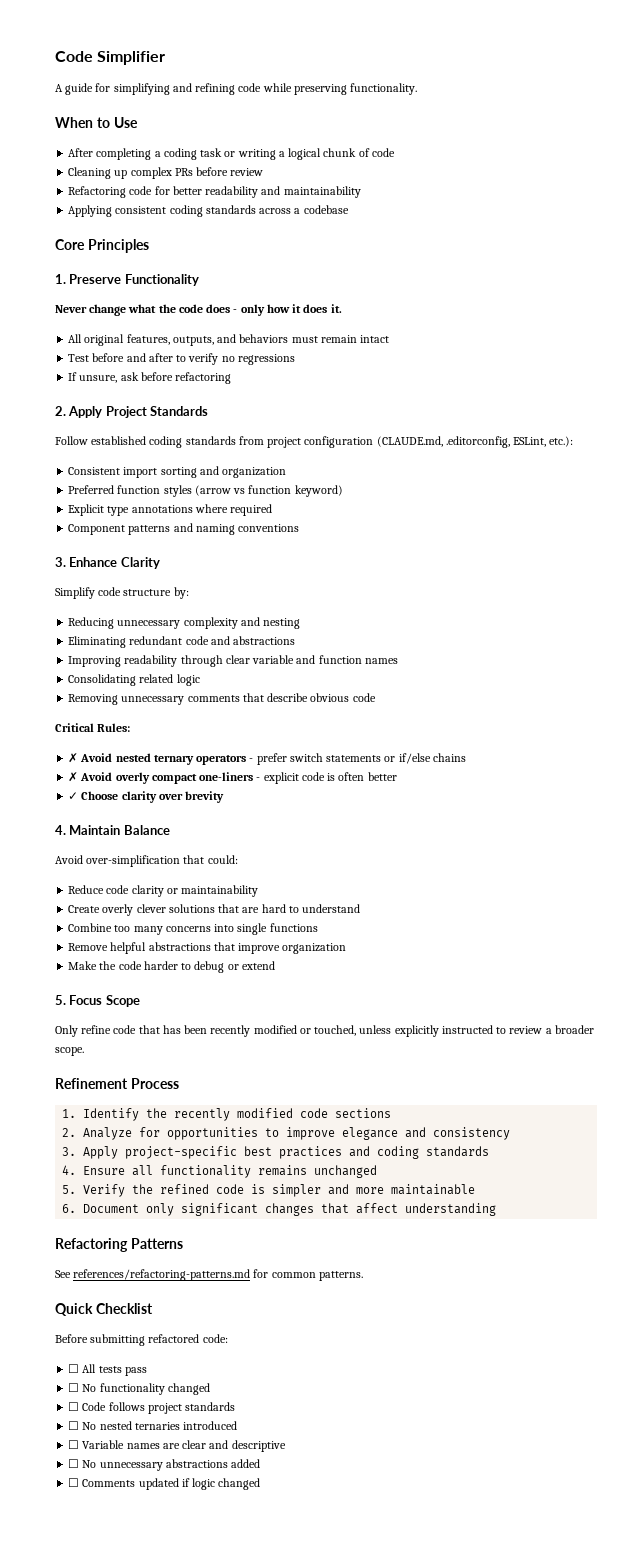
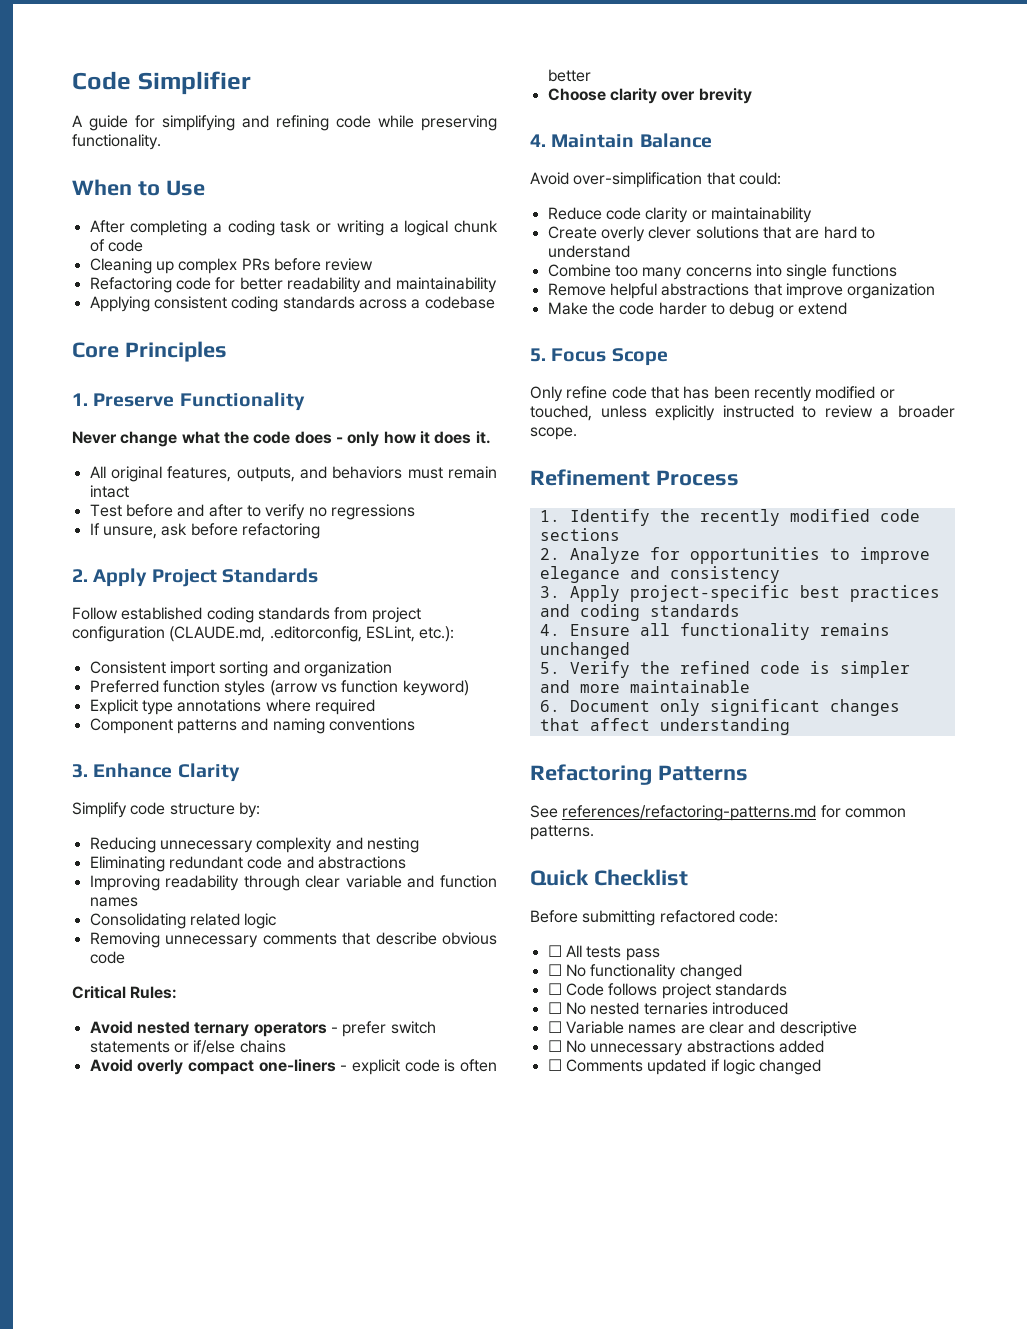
- ✗ Avoid nested ternary operators - prefer switch statements or if/else chains
+ Avoid nested ternary operators - prefer switch statements or if/else chains
- ✗ Avoid overly compact one-liners - explicit code is often better
+ Avoid overly compact one-liners - explicit code is often better
- ✓ Choose clarity over brevity
+ Choose clarity over brevity

